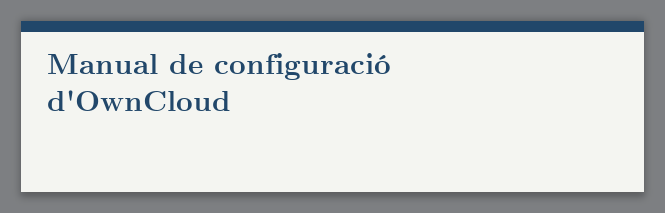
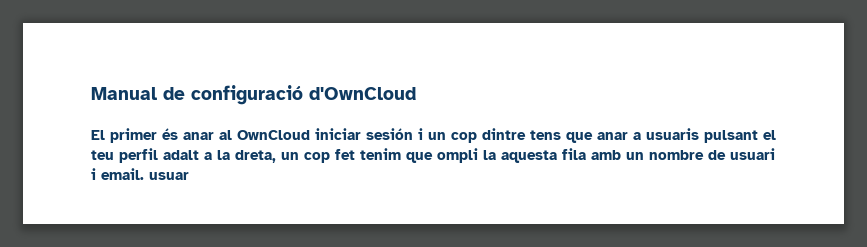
+ El primer és anar al OwnCloud iniciar sesión i un cop dintre tens que anar a usuaris pulsant el teu perfil adalt a la dreta, un cop fet tenim que ompli la aquesta fila amb un nombre de usuari i email. usuar

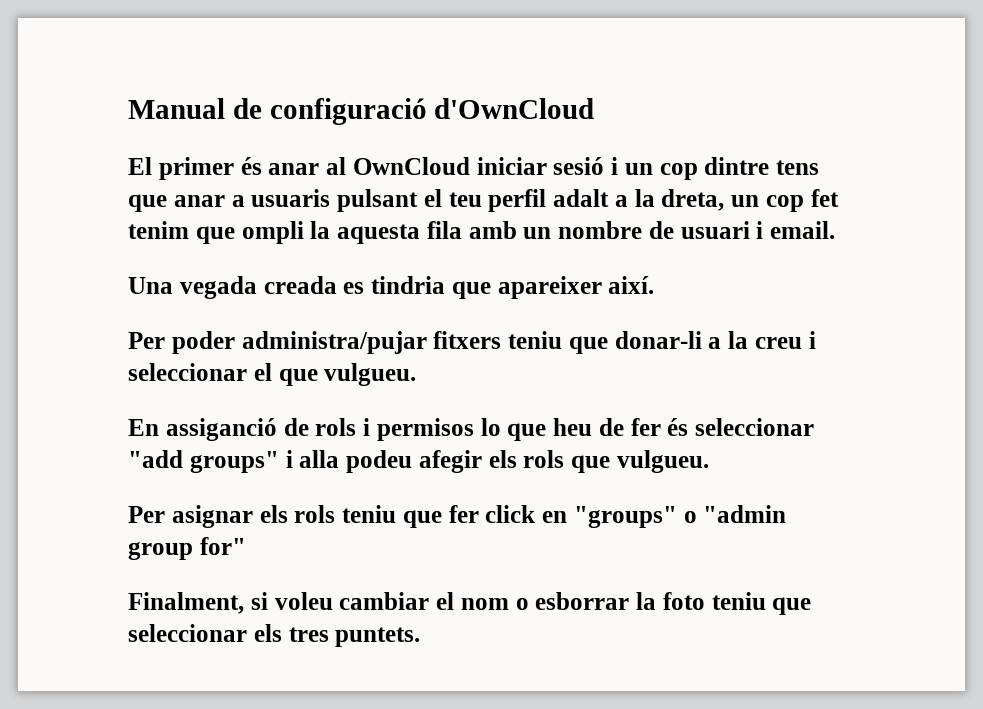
- El primer és anar al OwnCloud iniciar sesión i un cop dintre tens que anar a usuaris pulsant el teu perfil adalt a la dreta, un cop fet tenim que ompli la aquesta fila amb un nombre de usuari i email. usuar
+ El primer és anar al OwnCloud iniciar sesió i un cop dintre tens que anar a usuaris pulsant el teu perfil adalt a la dreta, un cop fet tenim que ompli la aquesta fila amb un nombre de usuari i email.
+ Una vegada creada es tindria que apareixer així.
+ Per poder administra/pujar fitxers teniu que donar-li a la creu i seleccionar el que vulgueu.
+ En assiganció de rols i permisos lo que heu de fer és seleccionar "add groups" i alla podeu afegir els rols que vulgueu.
+ Per asignar els rols teniu que fer click en "groups" o "admin group for"
+ Finalment, si voleu cambiar el nom o esborrar la foto teniu que seleccionar els tres puntets.

